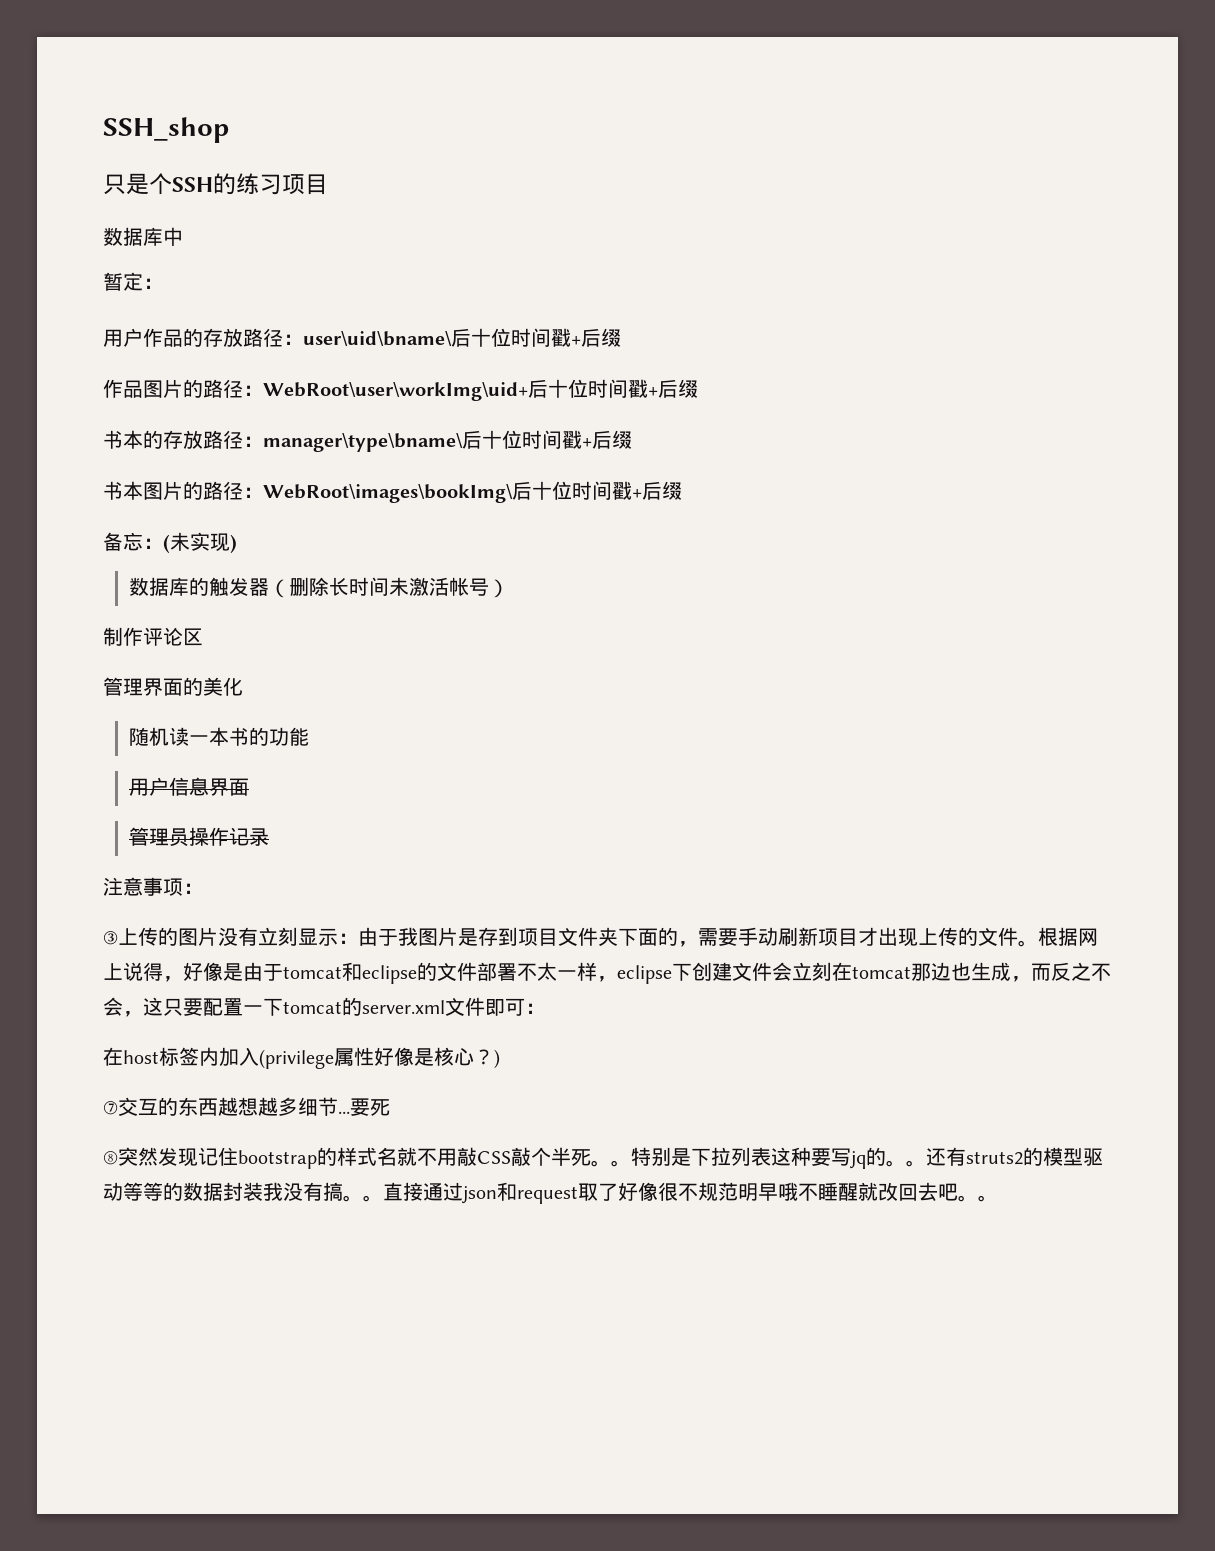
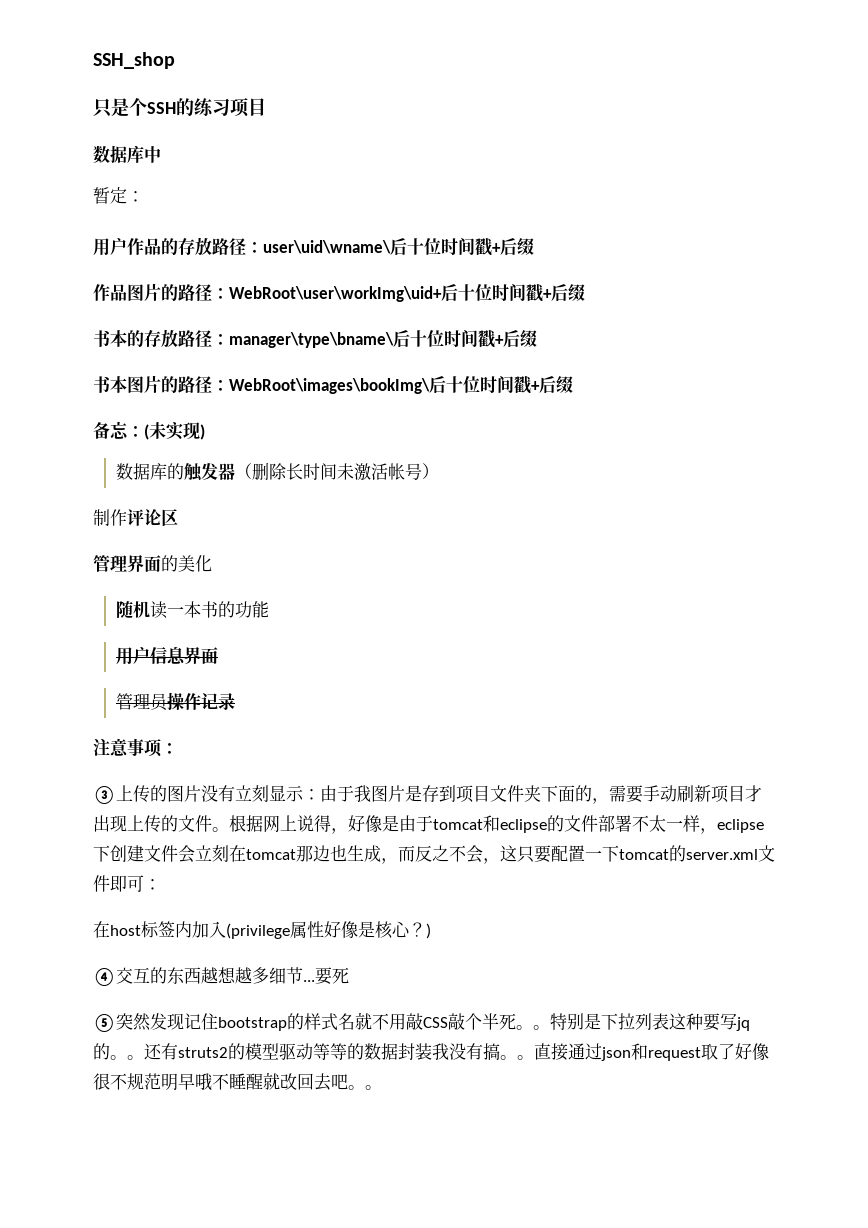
- 用户作品的存放路径：user\uid\bname\后十位时间戳+后缀
+ 用户作品的存放路径：user\uid\wname\后十位时间戳+后缀
- ⑦交互的东西越想越多细节...
+ ④交互的东西越想越多细节...
- ⑧突然发现记住bootstrap的样式名就不用敲CSS敲个半死。
+ ⑤突然发现记住bootstrap的样式名就不用敲CSS敲个半死。

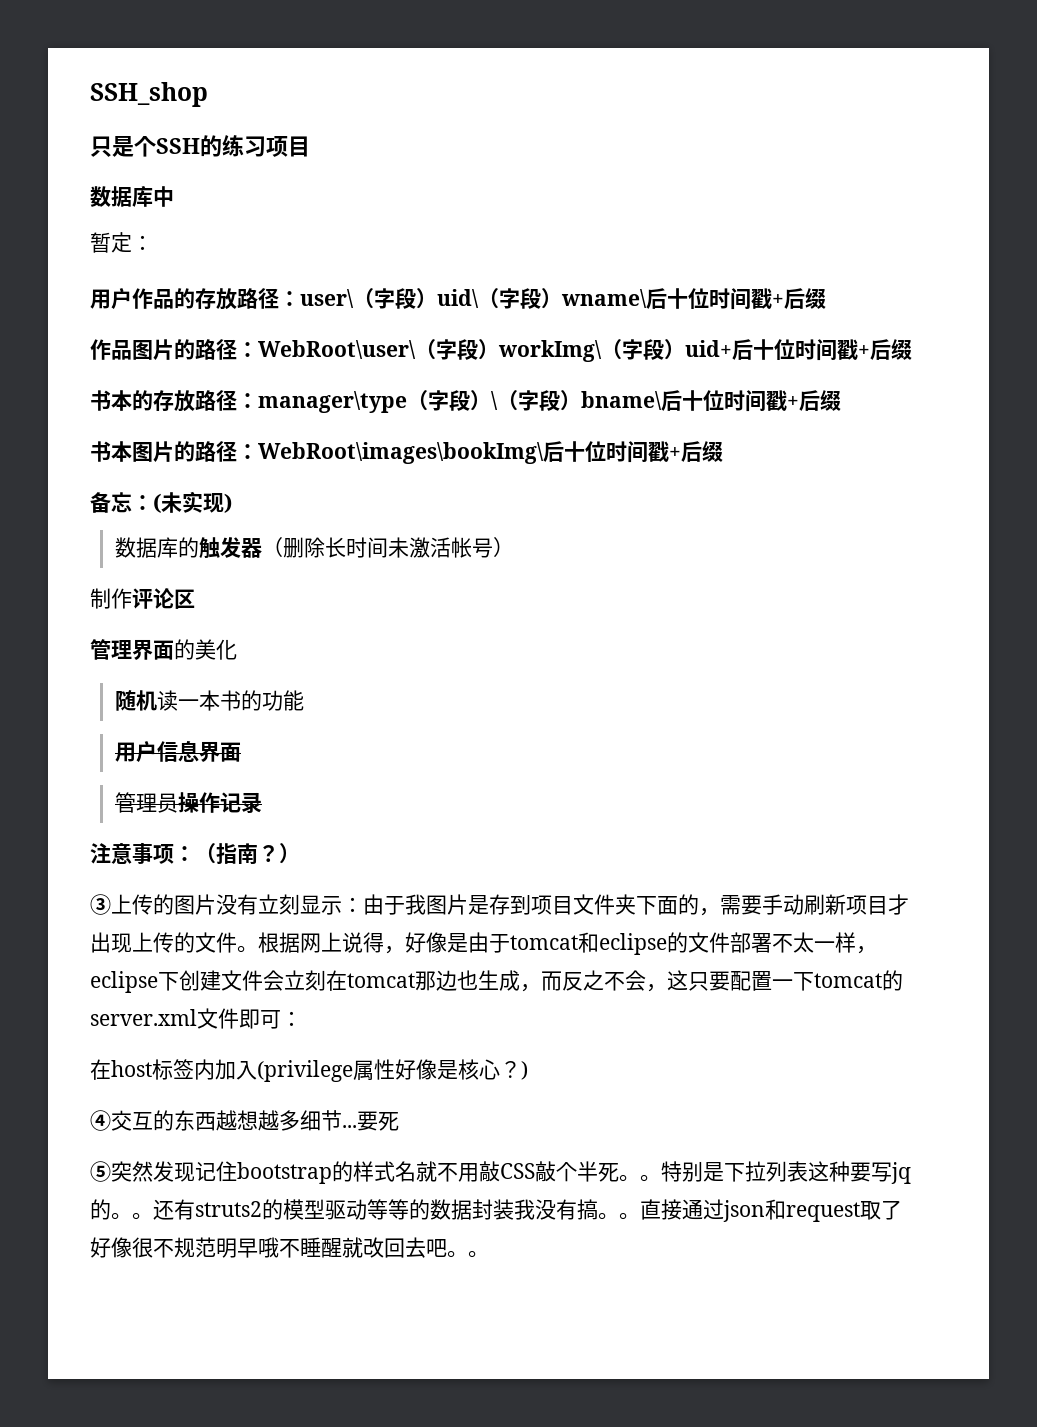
- 用户作品的存放路径：user\uid\wname\后十位时间戳+后缀
+ 用户作品的存放路径：user\（字段）uid\（字段）wname\后十位时间戳+后缀
- 作品图片的路径：WebRoot\user\workImg\uid+后十位时间戳+后缀
+ 作品图片的路径：WebRoot\user\（字段）workImg\（字段）uid+后十位时间戳+后缀
- 书本的存放路径：manager\type\bname\后十位时间戳+后缀
+ 书本的存放路径：manager\type（字段）\（字段）bname\后十位时间戳+后缀
- 注意事项：
+ 注意事项：（指南？）

